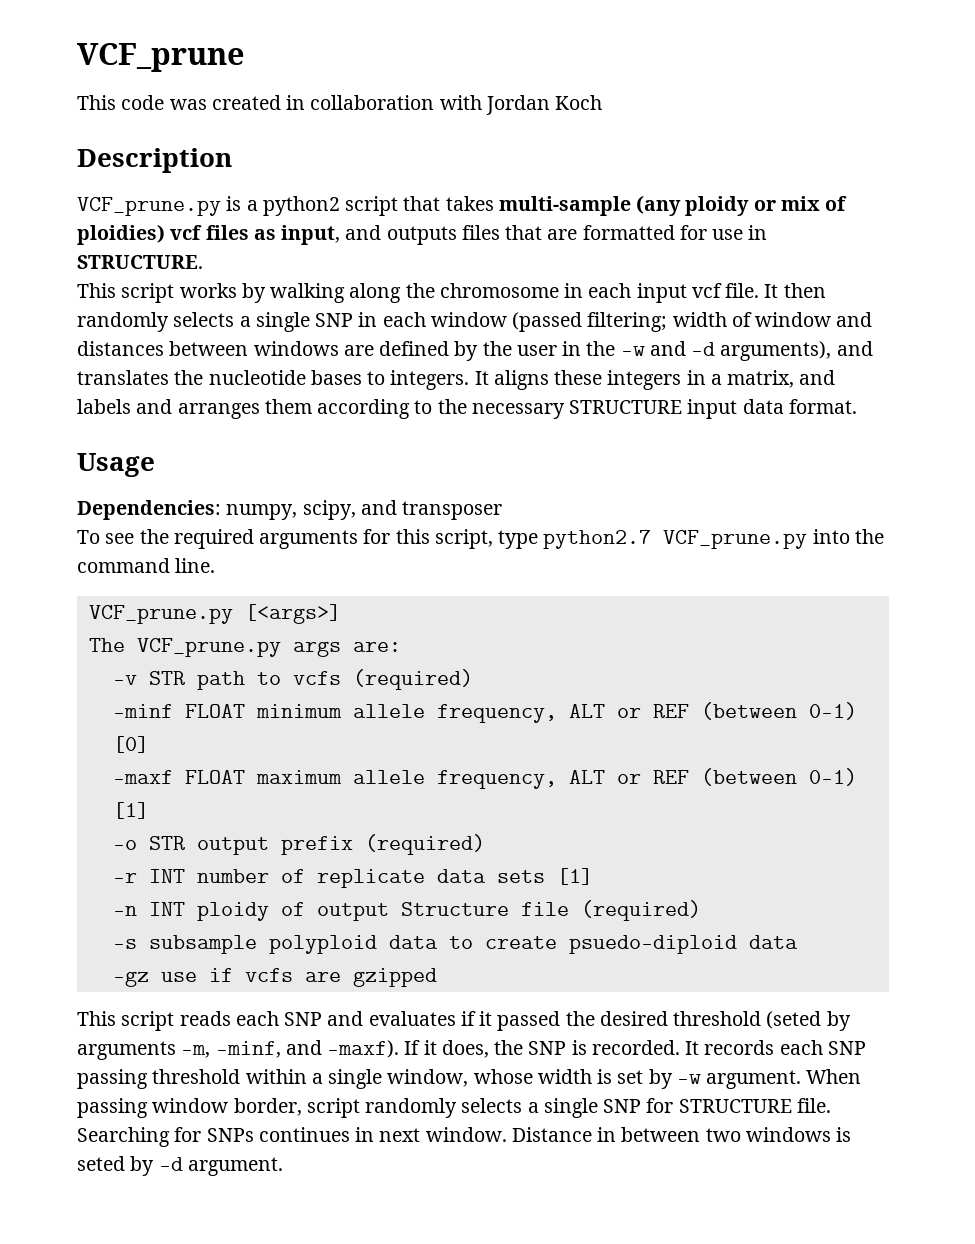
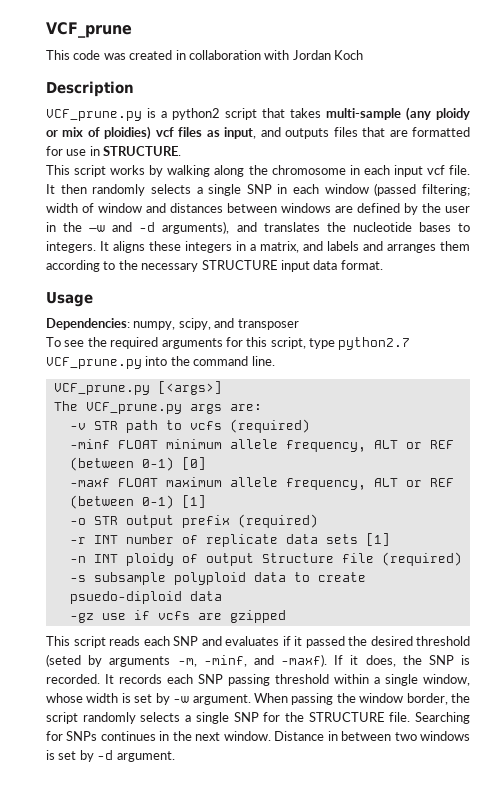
- When passing window border, script randomly selects a single SNP for STRUCTURE file.
+ When passing the window border, the script randomly selects a single SNP for the STRUCTURE file.
- Searching for SNPs continues in next window.
+ Searching for SNPs continues in the next window.
- Distance in between two windows is seted by -d argument.
+ Distance in between two windows is set by -d argument.

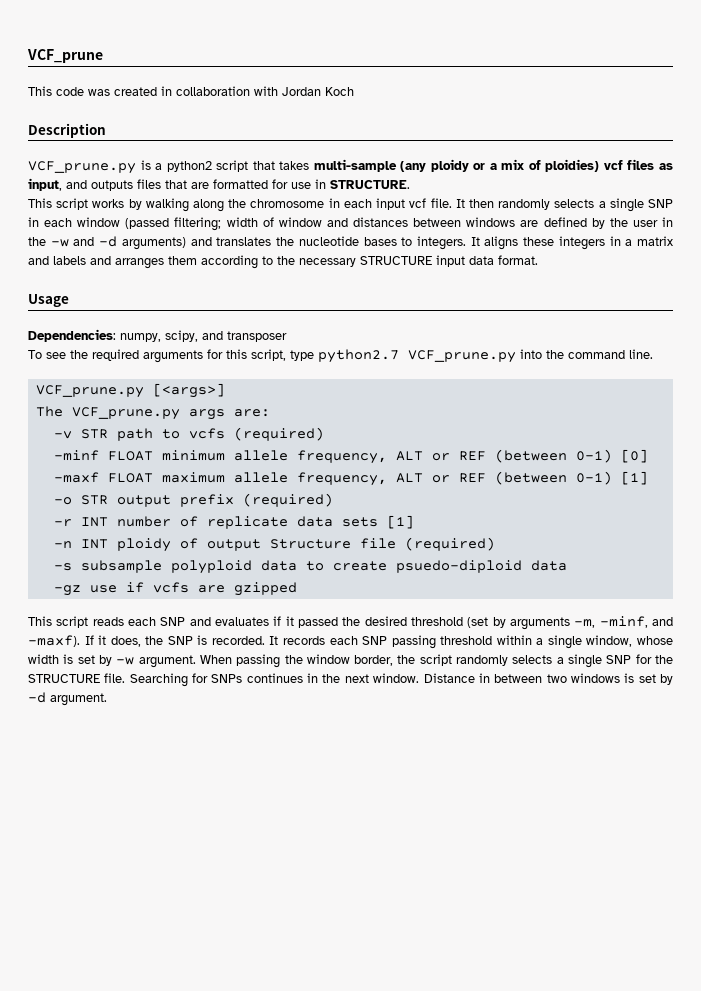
- VCF_prune.py is a python2 script that takes multi-sample (any ploidy or mix of ploidies) vcf files as input, and outputs files that are formatted for use in STRUCTURE.
+ VCF_prune.py is a python2 script that takes multi-sample (any ploidy or a mix of ploidies) vcf files as input, and outputs files that are formatted for use in STRUCTURE.
- It then randomly selects a single SNP in each window (passed filtering; width of window and distances between windows are defined by the user in the –w and -d arguments), and translates the nucleotide bases to integers.
+ It then randomly selects a single SNP in each window (passed filtering; width of window and distances between windows are defined by the user in the –w and -d arguments) and translates the nucleotide bases to integers.
- It aligns these integers in a matrix, and labels and arranges them according to the necessary STRUCTURE input data format.
+ It aligns these integers in a matrix and labels and arranges them according to the necessary STRUCTURE input data format.
- This script reads each SNP and evaluates if it passed the desired threshold (seted by arguments -m, -minf, and -maxf).
+ This script reads each SNP and evaluates if it passed the desired threshold (set by arguments -m, -minf, and -maxf).

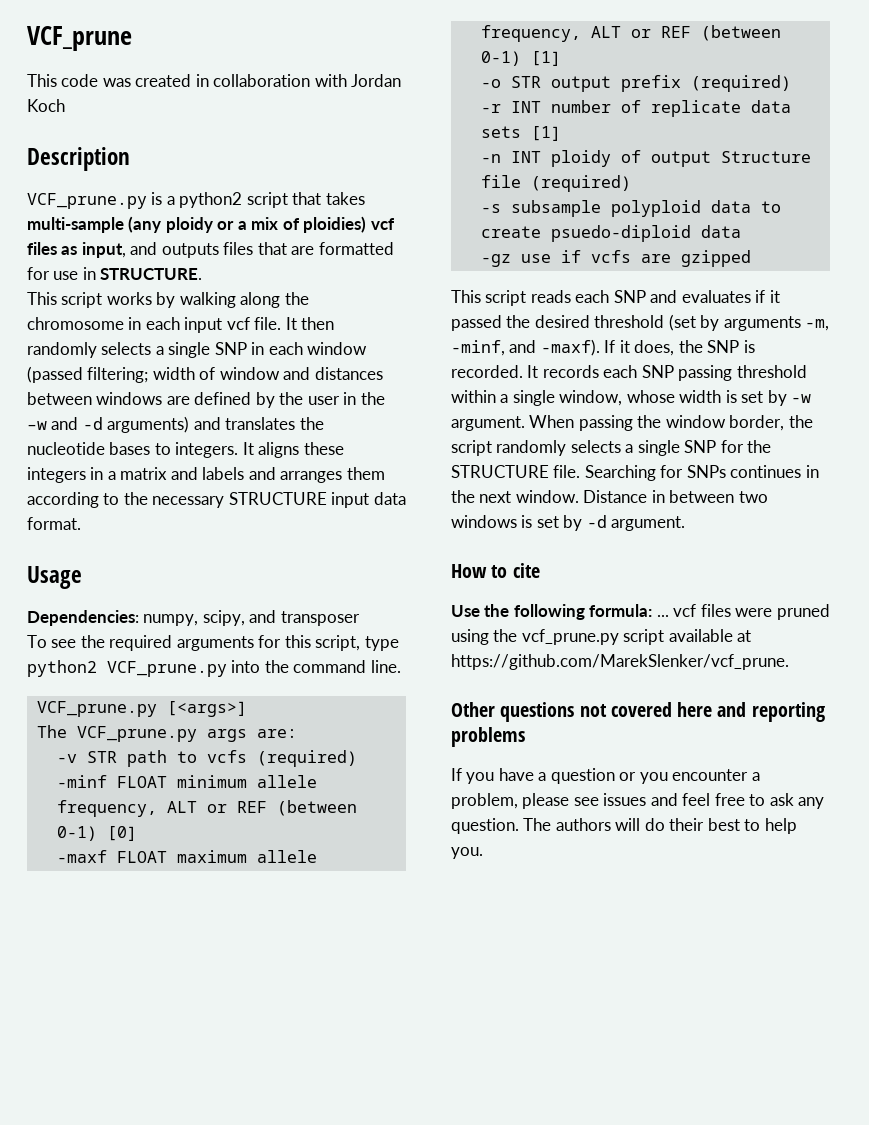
- To see the required arguments for this script, type python2.7 VCF_prune.py into the command line.
+ To see the required arguments for this script, type python2 VCF_prune.py into the command line.
+ How to cite
+ Use the following formula: ... vcf files were pruned using the vcf_prune.py script available at https://github.com/MarekSlenker/vcf_prune.
+ Other questions not covered here and reporting problems
+ If you have a question or you encounter a problem, please see issues and feel free to ask any question. The authors will do their best to help you.

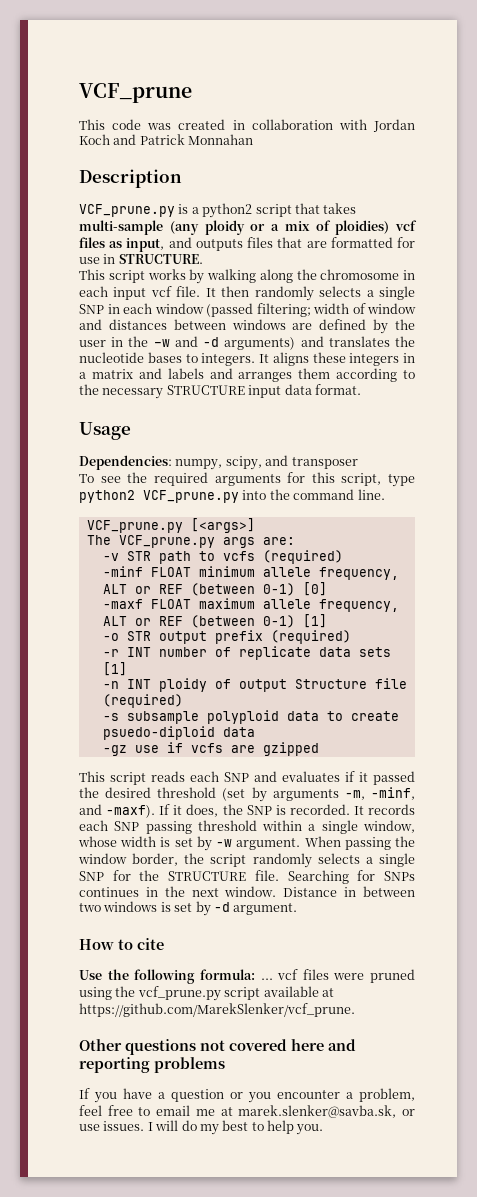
- This code was created in collaboration with Jordan Koch
+ This code was created in collaboration with Jordan Koch and Patrick Monnahan
- If you have a question or you encounter a problem, please see issues and feel free to ask any question. The authors will do their best to help you.
+ If you have a question or you encounter a problem, feel free to email me at marek.slenker@savba.sk, or use issues. I will do my best to help you.

